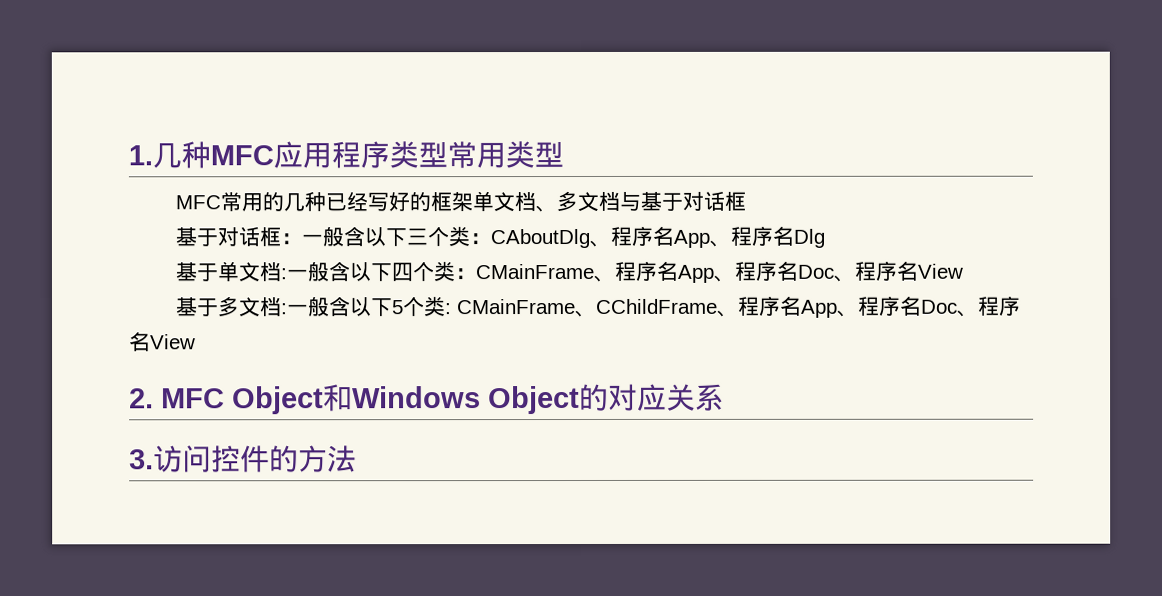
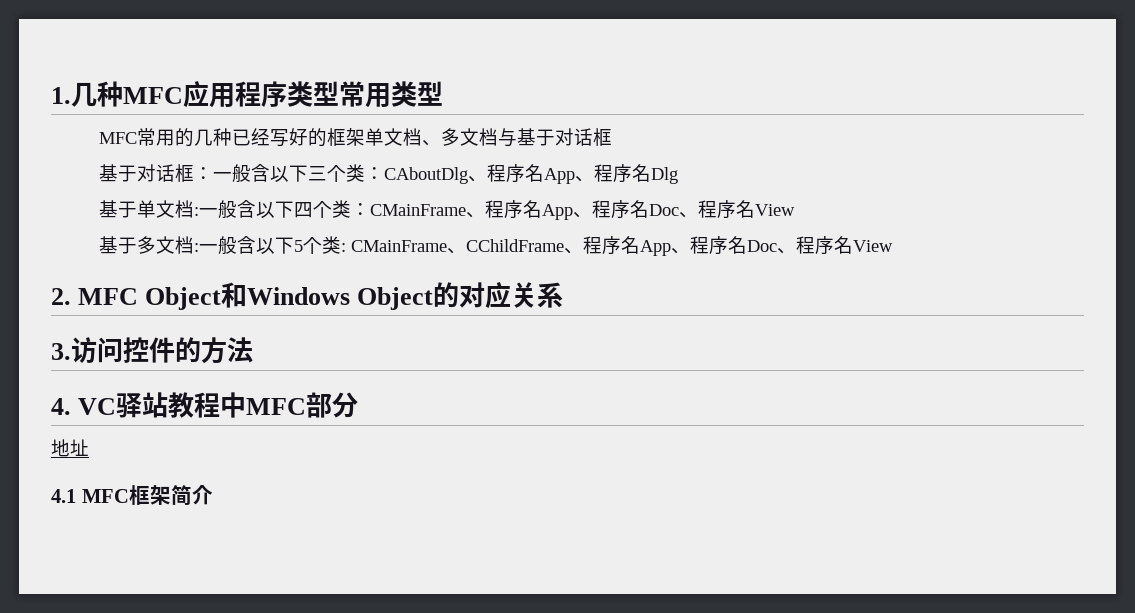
+ 4. VC驿站教程中MFC部分
+ 地址
+ 4.1 MFC框架简介

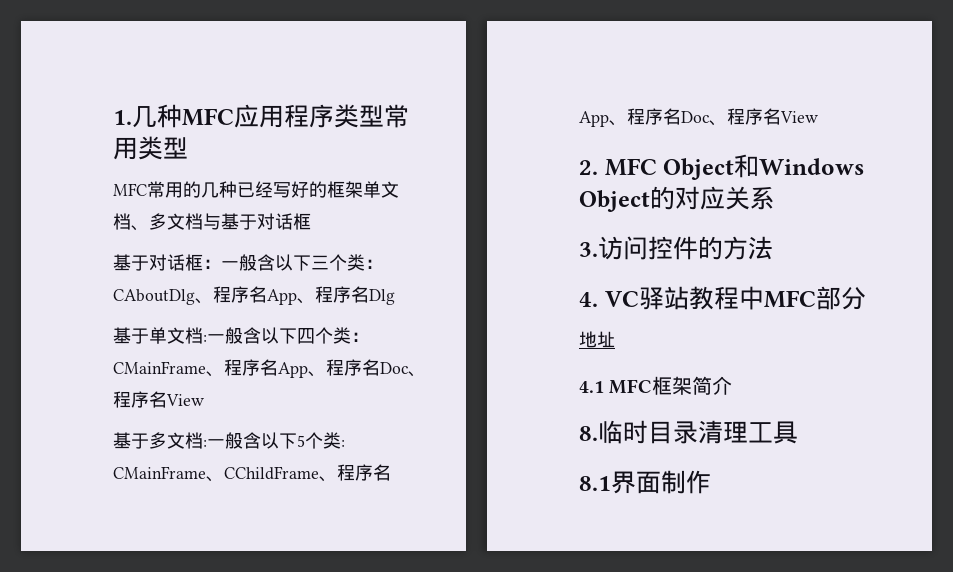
+ 8.临时目录清理工具
+ 8.1界面制作

